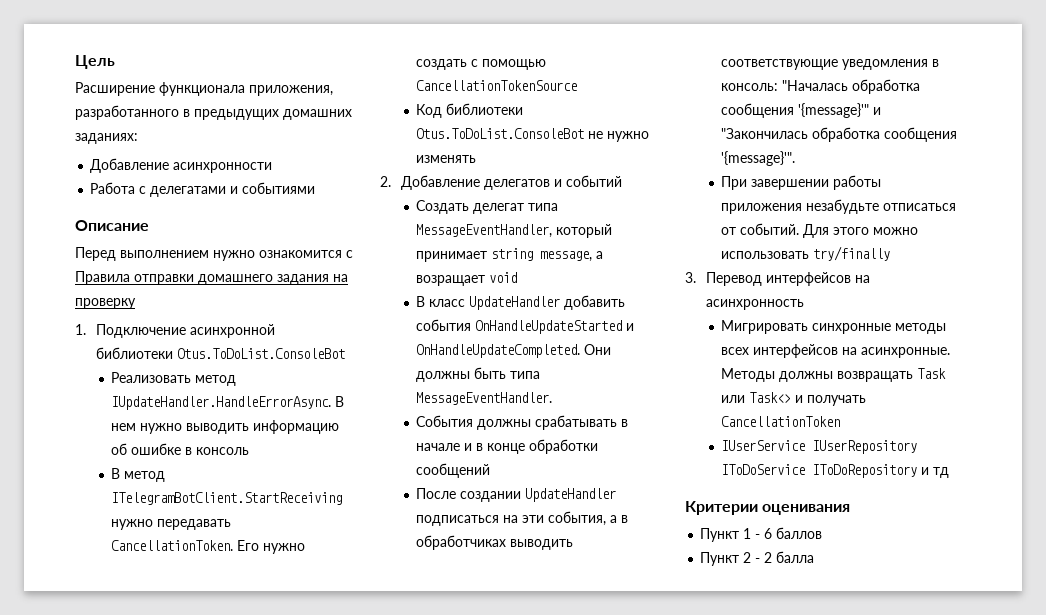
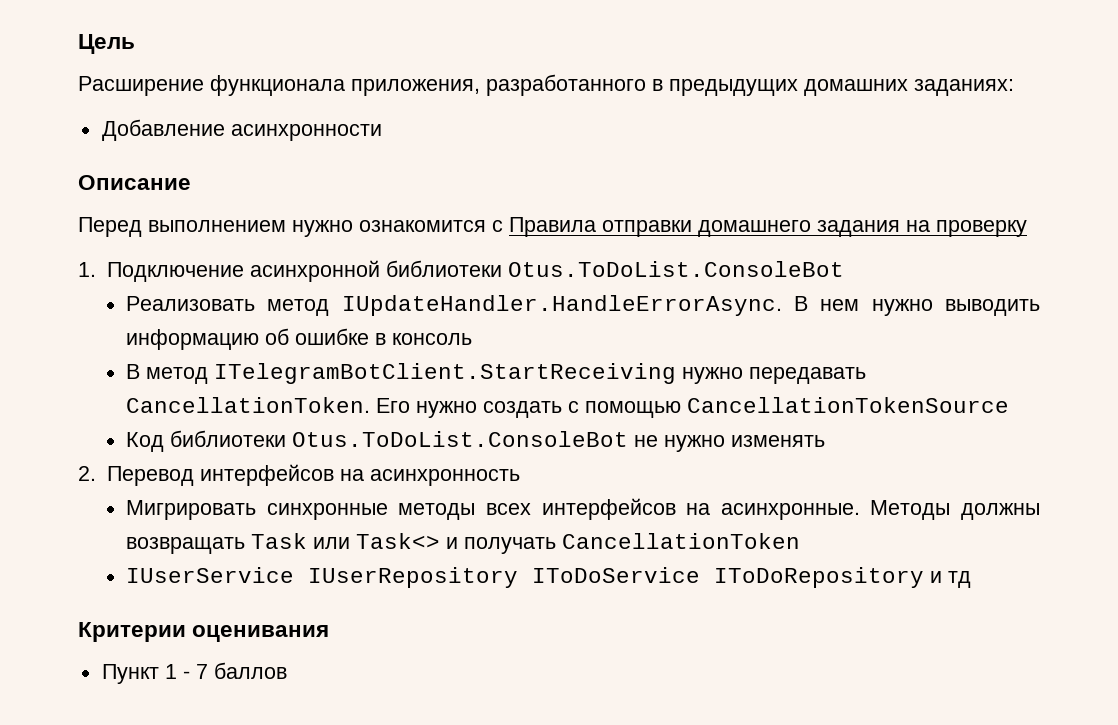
- Работа с делегатами и событиями
- 2. Добавление делегатов и событий
- Создать делегат типа MessageEventHandler, который принимает string message, а возращает void
- В класс UpdateHandler добавить события OnHandleUpdateStarted и OnHandleUpdateCompleted. Они должны быть типа MessageEventHandler.
- События должны срабатывать в начале и в конце обработки сообщений
- После создании UpdateHandler подписаться на эти события, а в обработчиках выводить соответствующие уведомления в консоль: "Началась обработка сообщения '{message}'" и "Закончилась обработка сообщения '{message}'".
- При завершении работы приложения незабудьте отписаться от событий. Для этого можно использовать try/finally
- 3. Перевод интерфейсов на асинхронность
+ 2. Перевод интерфейсов на асинхронность
- Пункт 1 - 6 баллов
+ Пункт 1 - 7 баллов
- Пункт 2 - 2 балла

